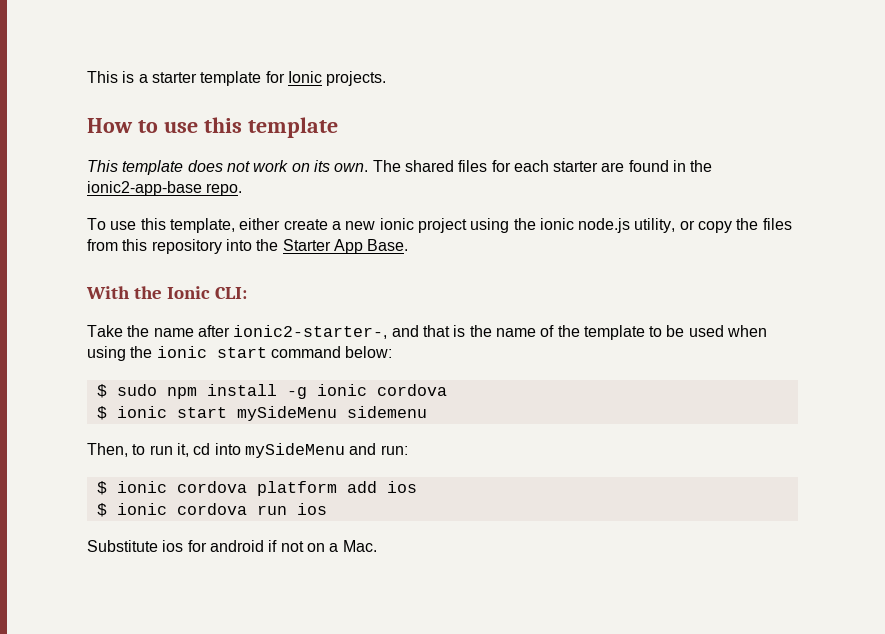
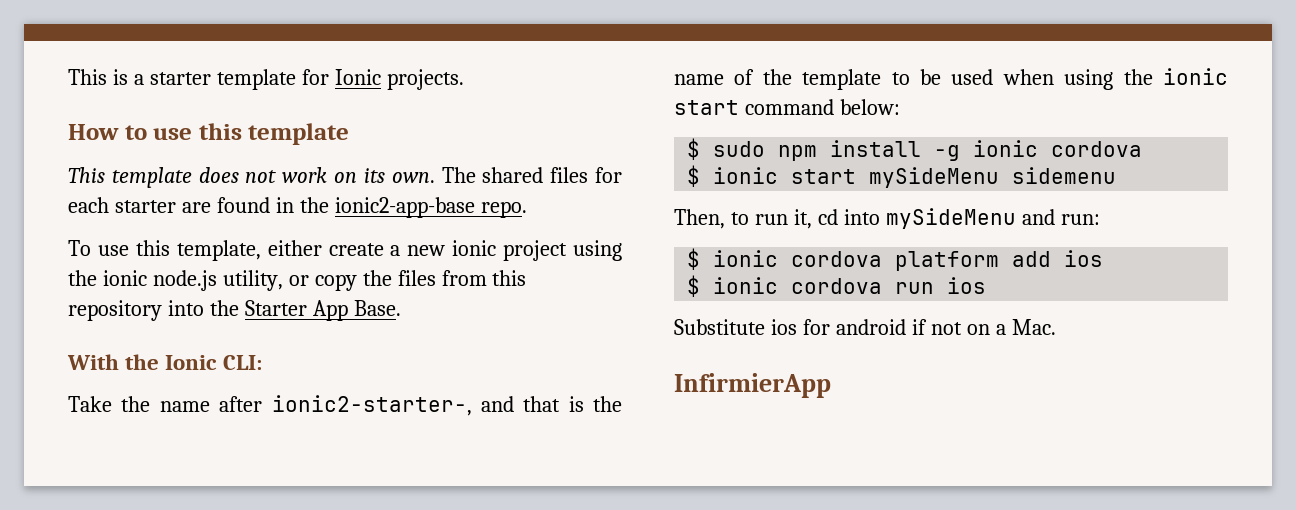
+ InfirmierApp

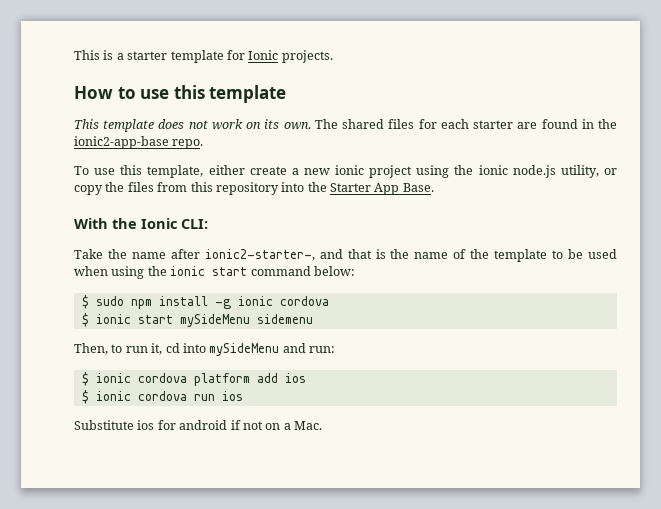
- InfirmierApp

